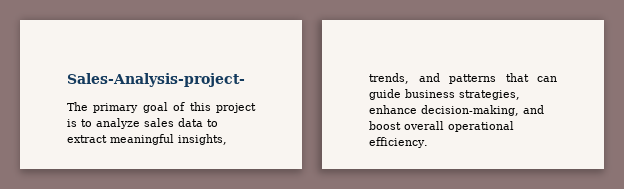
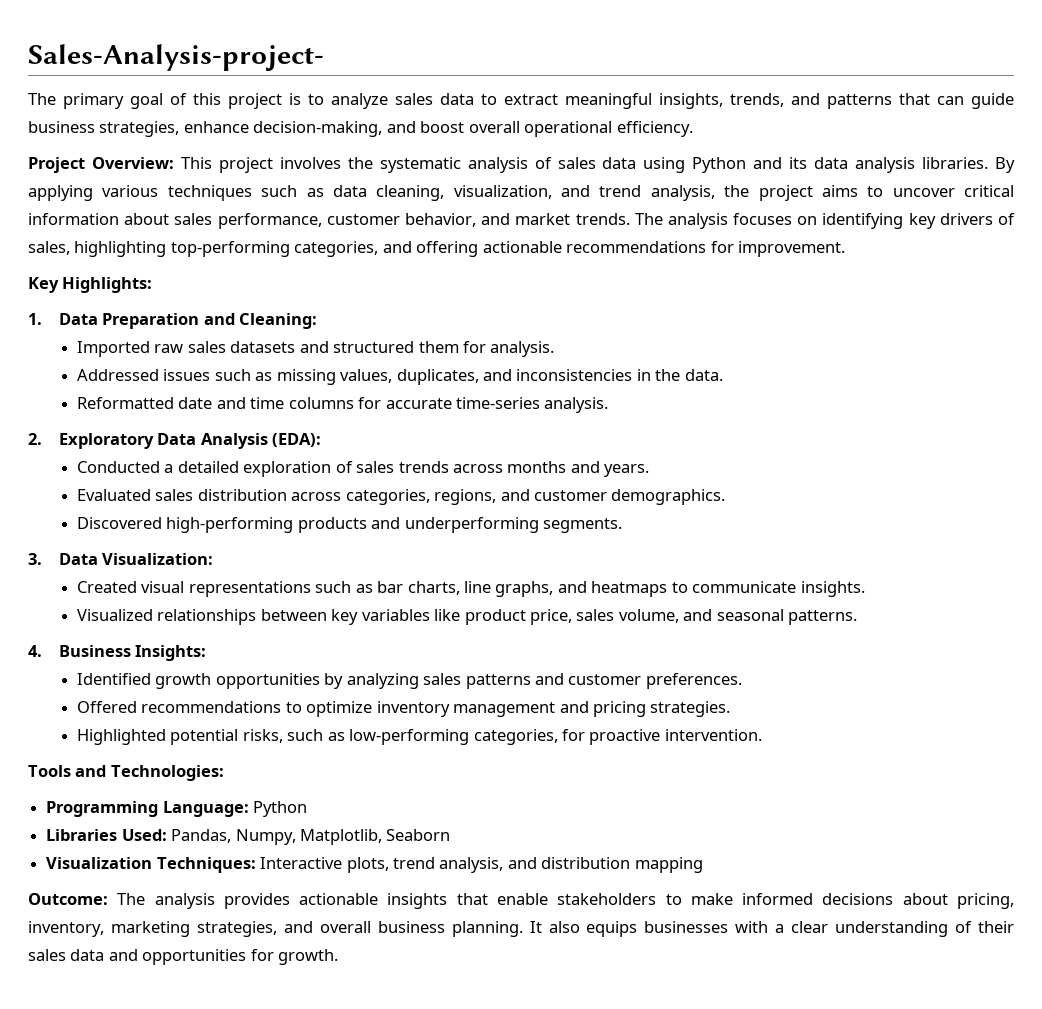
+ Project Overview: This project involves the systematic analysis of sales data using Python and its data analysis libraries. By applying various techniques such as data cleaning, visualization, and trend analysis, the project aims to uncover critical information about sales performance, customer behavior, and market trends. The analysis focuses on identifying key drivers of sales, highlighting top-performing categories, and offering actionable recommendations for improvement.
+ Key Highlights:
+ 1. Data Preparation and Cleaning:
+ Imported raw sales datasets and structured them for analysis.
+ Addressed issues such as missing values, duplicates, and inconsistencies in the data.
+ Reformatted date and time columns for accurate time-series analysis.
+ 2. Exploratory Data Analysis (EDA):
+ Conducted a detailed exploration of sales trends across months and years.
+ Evaluated sales distribution across categories, regions, and customer demographics.
+ Discovered high-performing products and underperforming segments.
+ 3. Data Visualization:
+ Created visual representations such as bar charts, line graphs, and heatmaps to communicate insights.
+ Visualized relationships between key variables like product price, sales volume, and seasonal patterns.
+ 4. Business Insights:
+ Identified growth opportunities by analyzing sales patterns and customer preferences.
+ Offered recommendations to optimize inventory management and pricing strategies.
+ Highlighted potential risks, such as low-performing categories, for proactive intervention.
+ Tools and Technologies:
+ Programming Language: Python
+ Libraries Used: Pandas, Numpy, Matplotlib, Seaborn
+ Visualization Techniques: Interactive plots, trend analysis, and distribution mapping
+ Outcome: The analysis provides actionable insights that enable stakeholders to make informed decisions about pricing, inventory, marketing strategies, and overall business planning. It also equips businesses with a clear understanding of their sales data and opportunities for growth.

